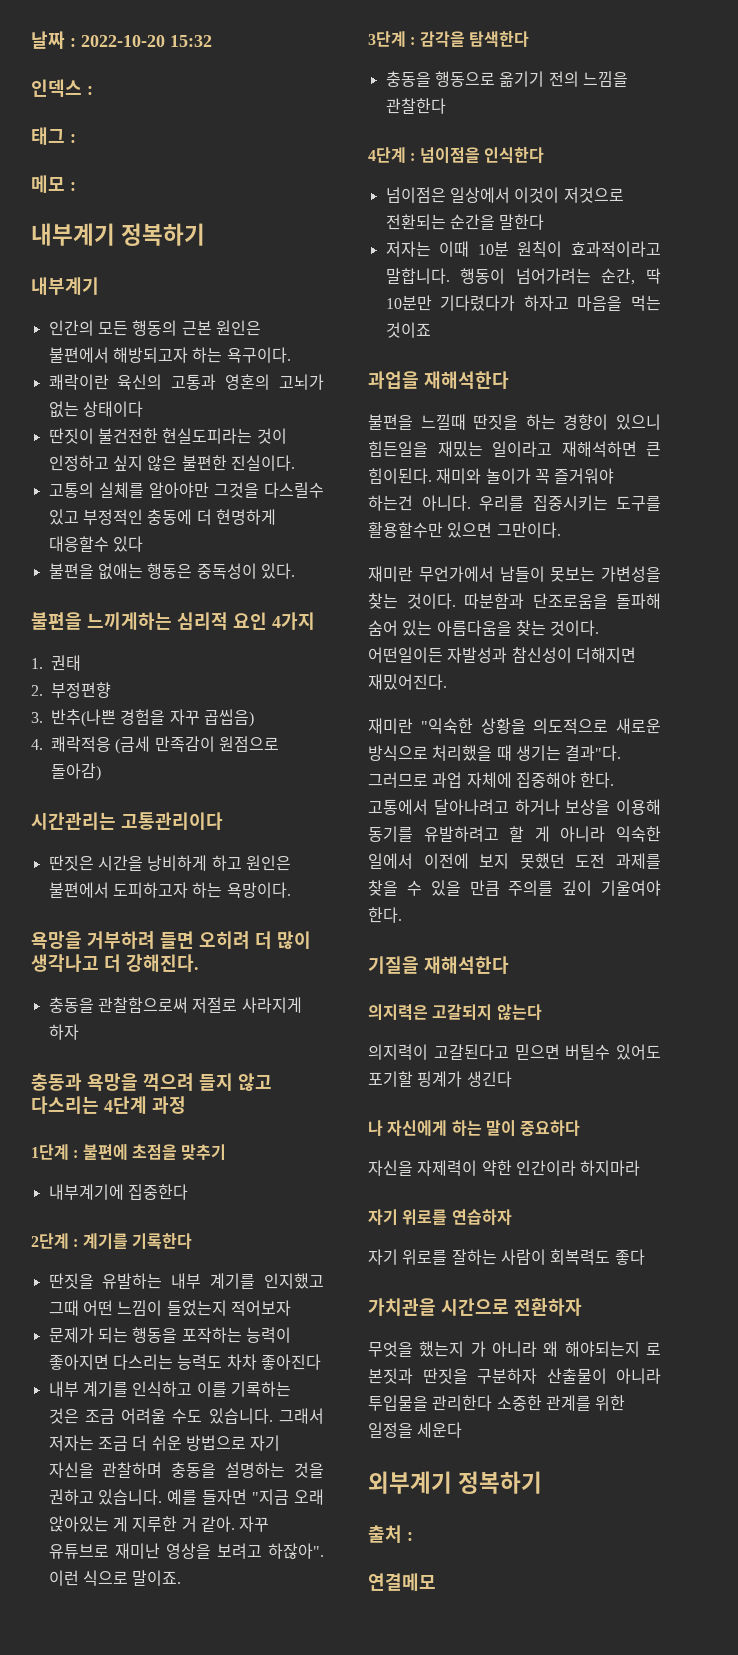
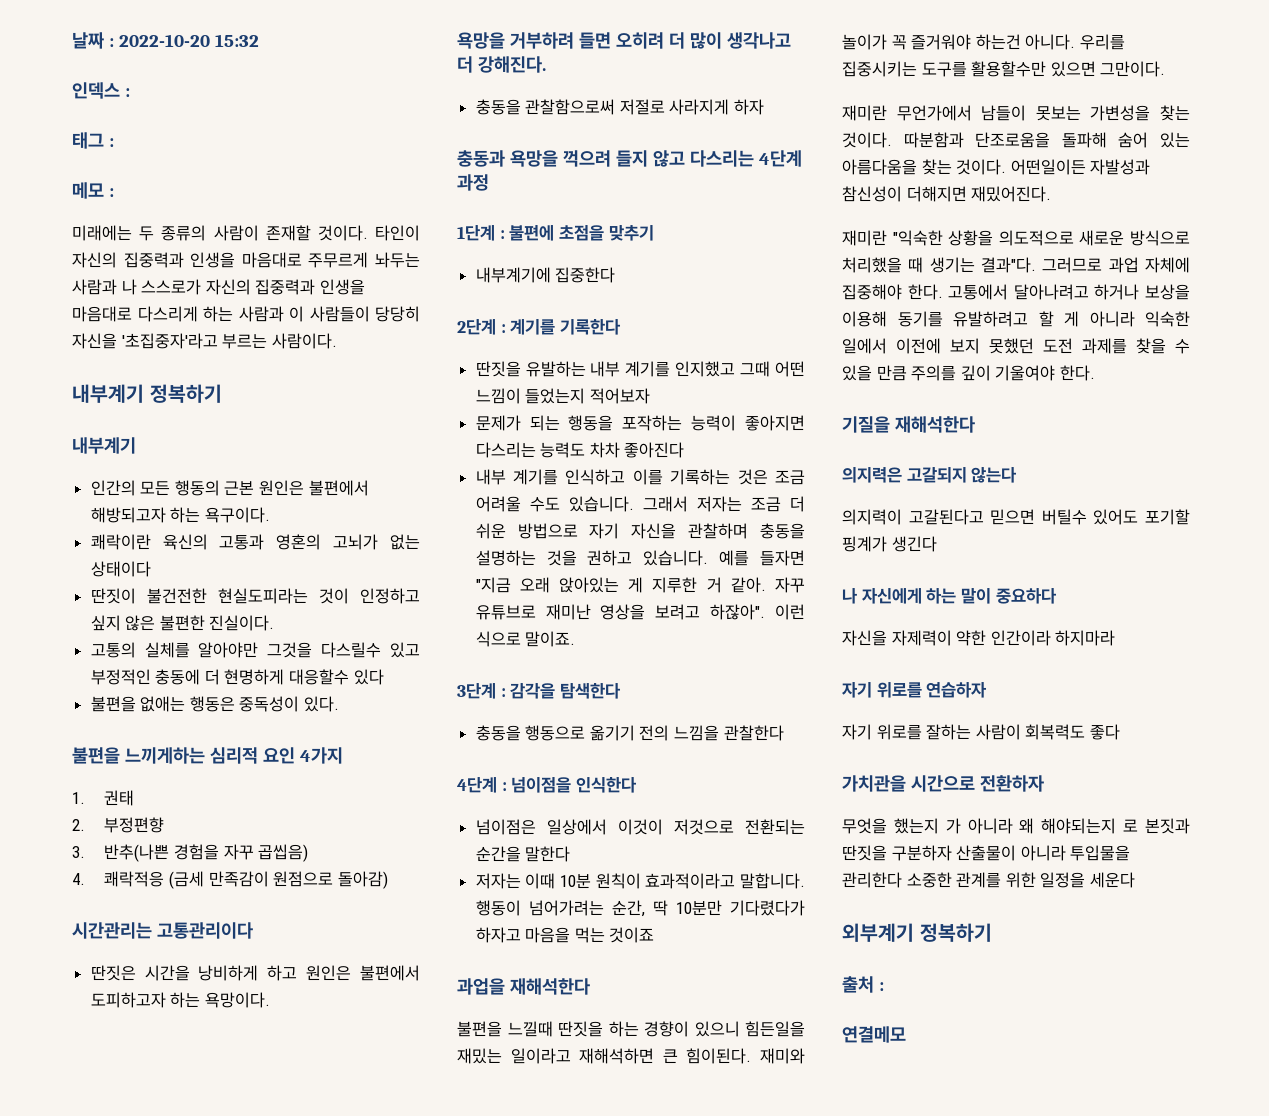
+ 미래에는 두 종류의 사람이 존재할 것이다. 타인이 자신의 집중력과 인생을 마음대로 주무르게 놔두는 사람과 나 스스로가 자신의 집중력과 인생을 마음대로 다스리게 하는 사람과 이 사람들이 당당히 자신을 '초집중자'라고 부르는 사람이다.

